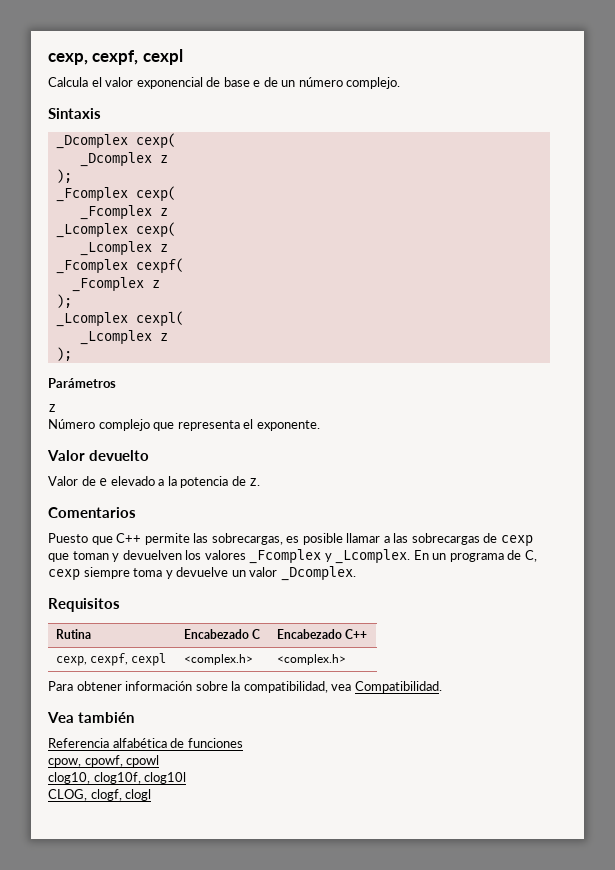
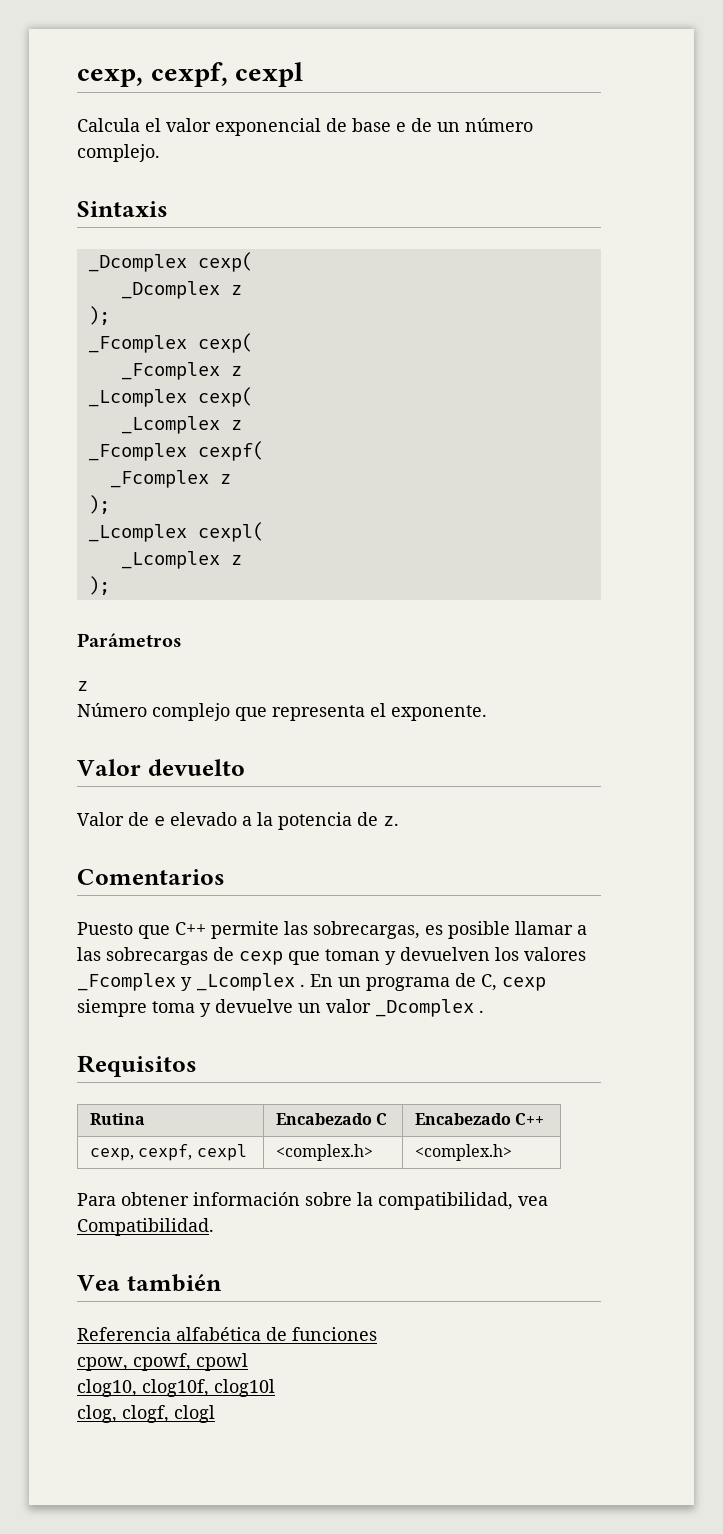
- Puesto que C++ permite las sobrecargas, es posible llamar a las sobrecargas de cexp que toman y devuelven los valores _Fcomplex y _Lcomplex.
+ Puesto que C++ permite las sobrecargas, es posible llamar a las sobrecargas de cexp que toman y devuelven los valores _Fcomplex y _Lcomplex .
- En un programa de C, cexp siempre toma y devuelve un valor _Dcomplex.
+ En un programa de C, cexp siempre toma y devuelve un valor _Dcomplex .
- CLOG, clogf, clogl
+ clog, clogf, clogl

